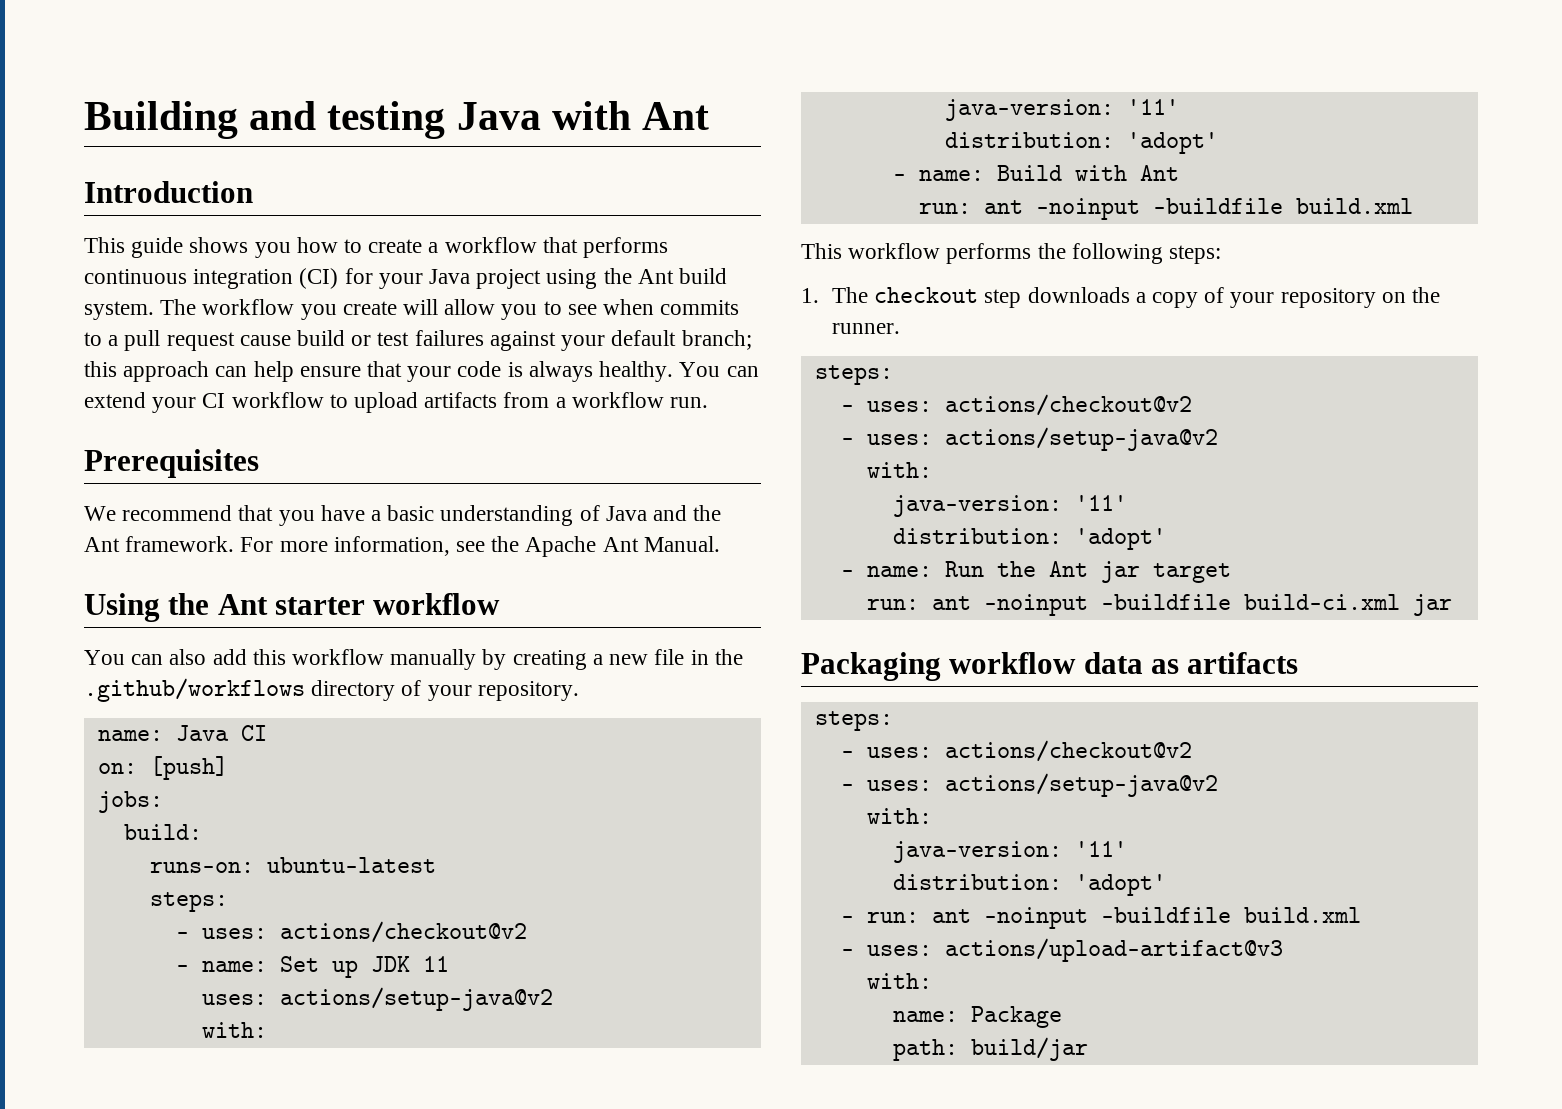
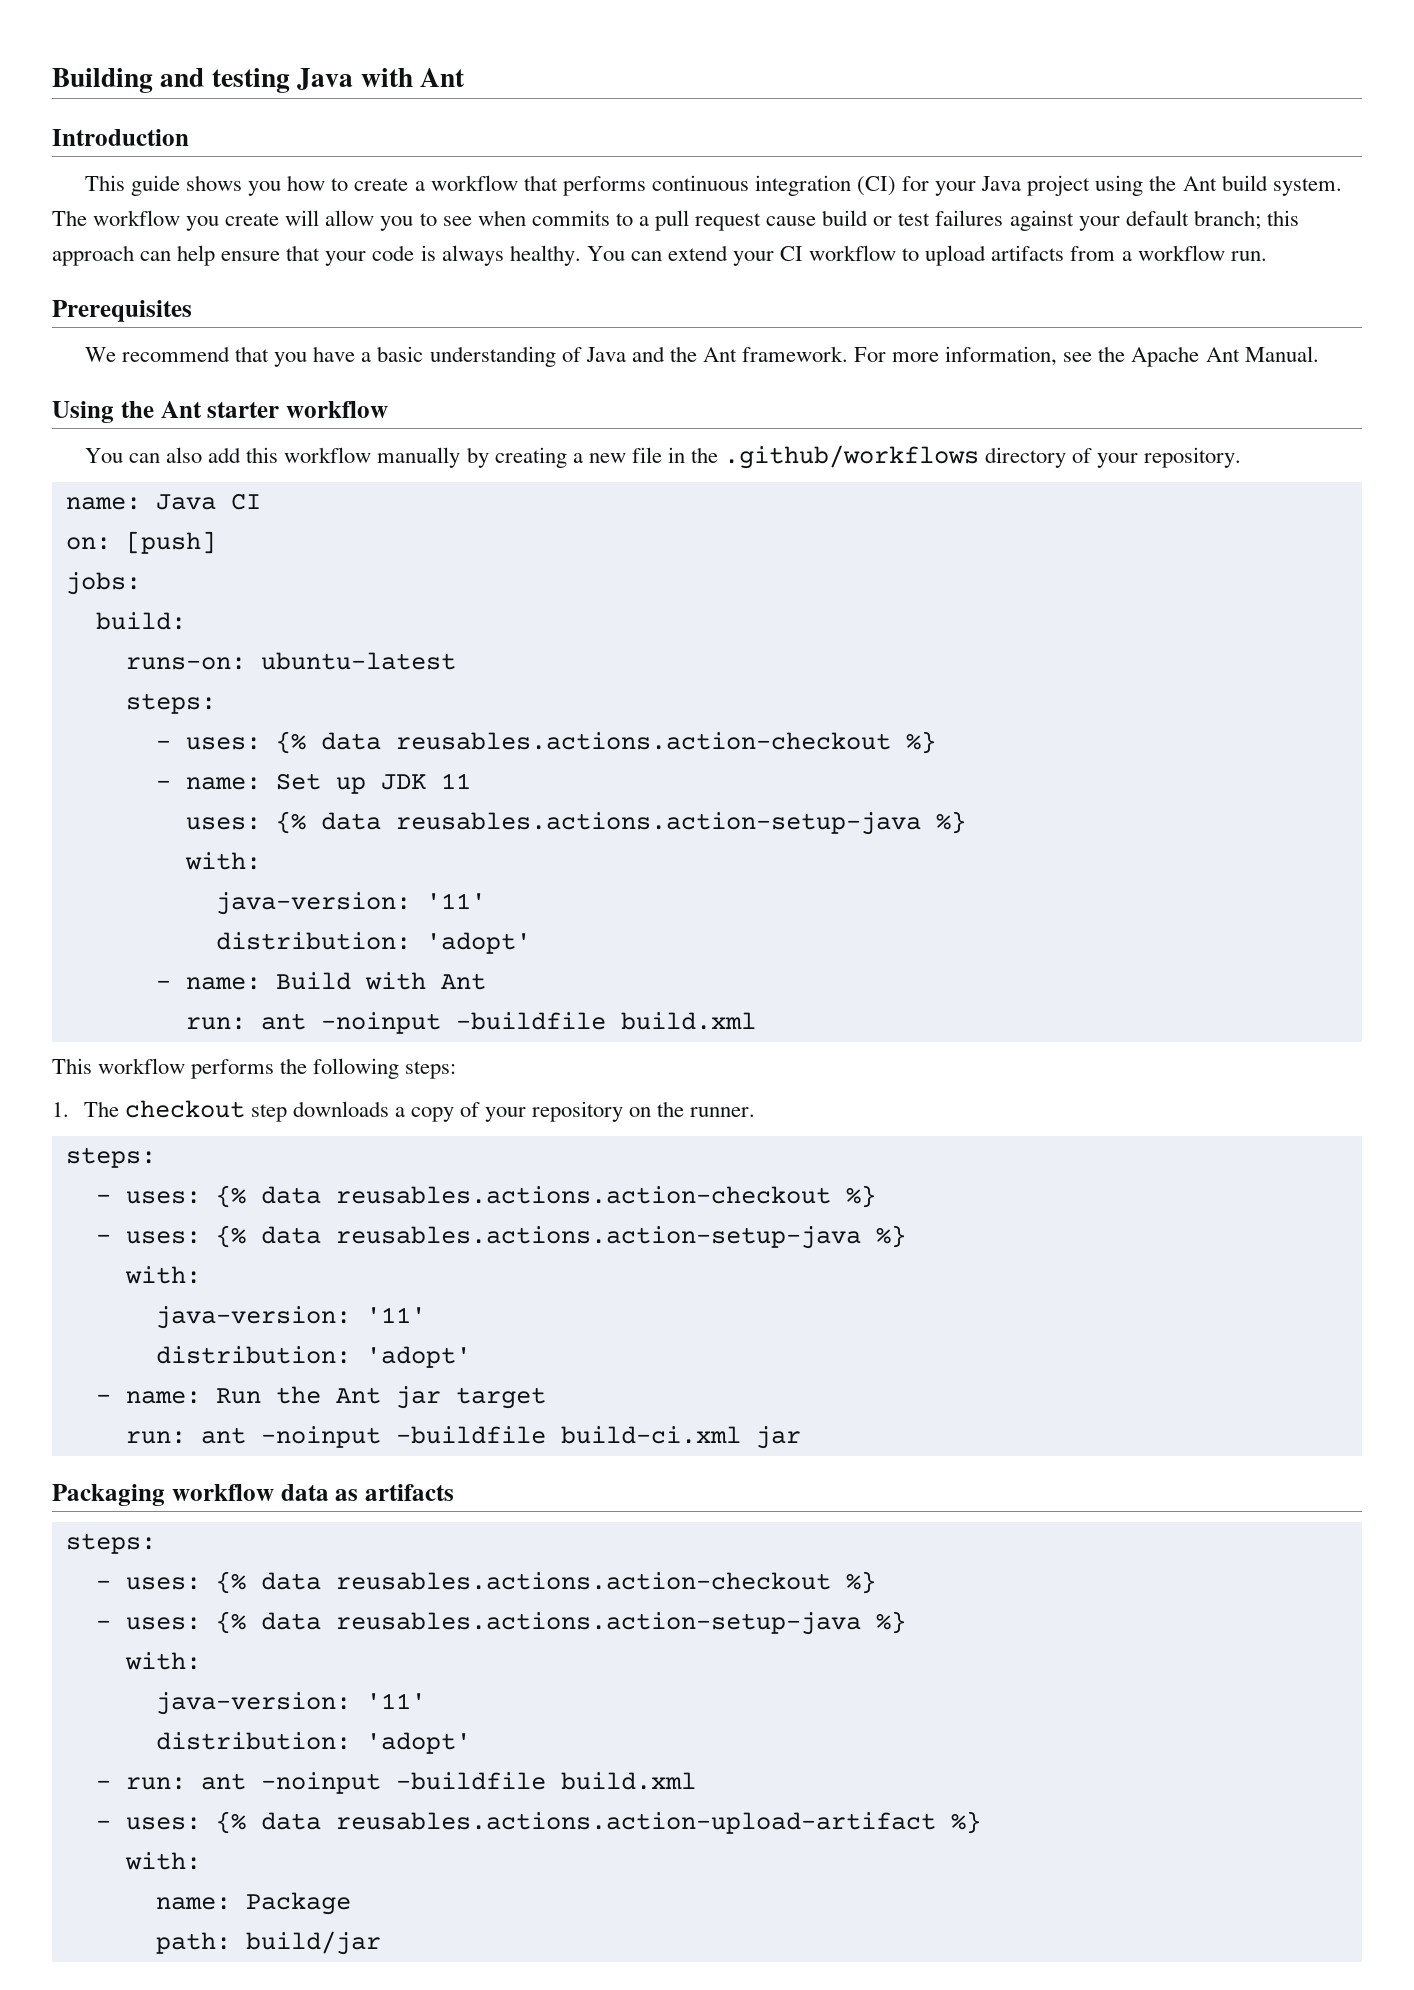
  runs-on: ubuntu-latest
  steps:
- - uses: actions/checkout@v2
+ - uses: {% data reusables.actions.action-checkout %}
  - name: Set up JDK 11
- uses: actions/setup-java@v2
+ uses: {% data reusables.actions.action-setup-java %}
  1. The checkout step downloads a copy of your repository on the runner.
  steps:
- - uses: actions/checkout@v2
- - uses: actions/setup-java@v2
+ - uses: {% data reusables.actions.action-checkout %}
+ - uses: {% data reusables.actions.action-setup-java %}
  Packaging workflow data as artifacts
  steps:
- - uses: actions/checkout@v2
- - uses: actions/setup-java@v2
+ - uses: {% data reusables.actions.action-checkout %}
+ - uses: {% data reusables.actions.action-setup-java %}
- - uses: actions/upload-artifact@v3
+ - uses: {% data reusables.actions.action-upload-artifact %}

